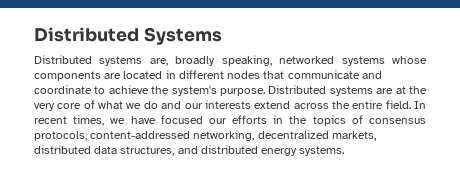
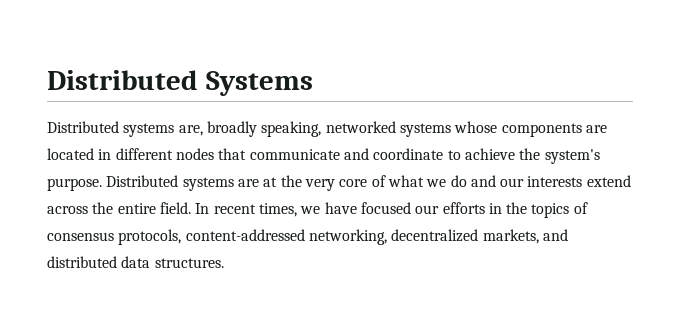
- In recent times, we have focused our efforts in the topics of consensus protocols, content-addressed networking, decentralized markets, distributed data structures, and distributed energy systems.
+ In recent times, we have focused our efforts in the topics of consensus protocols, content-addressed networking, decentralized markets, and distributed data structures.

